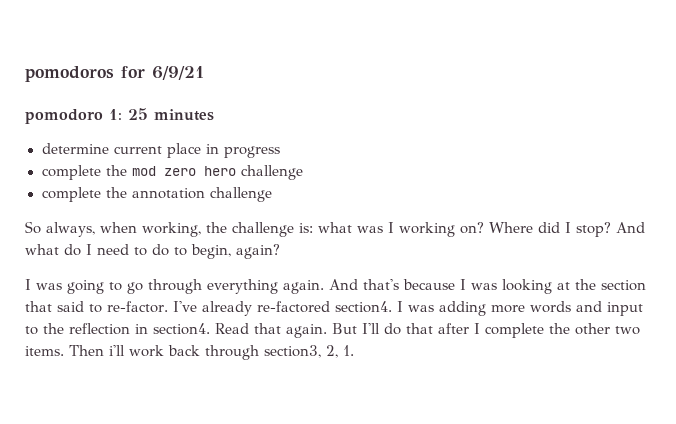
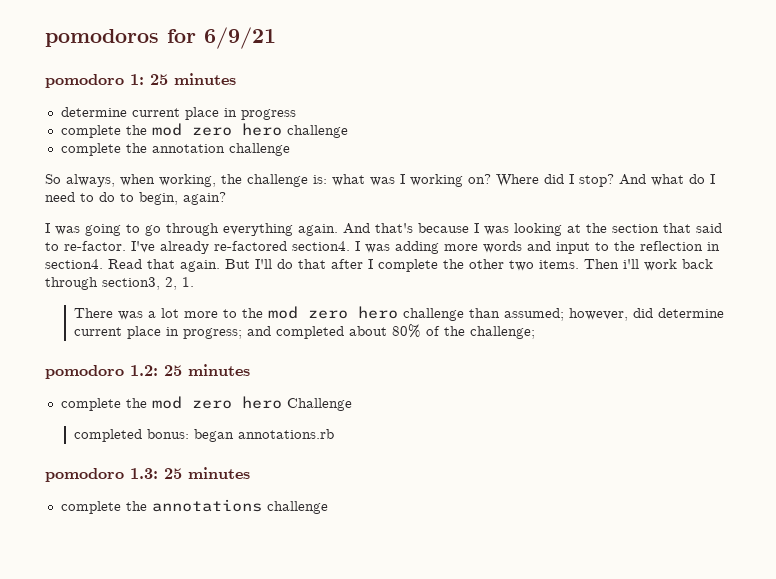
+ There was a lot more to the mod zero hero challenge than assumed; however, did determine current place in progress; and completed about 80% of the challenge;
+ pomodoro 1.2: 25 minutes
+ complete the mod zero hero Challenge
+ completed bonus: began annotations.rb
+ pomodoro 1.3: 25 minutes
+ complete the annotations challenge

